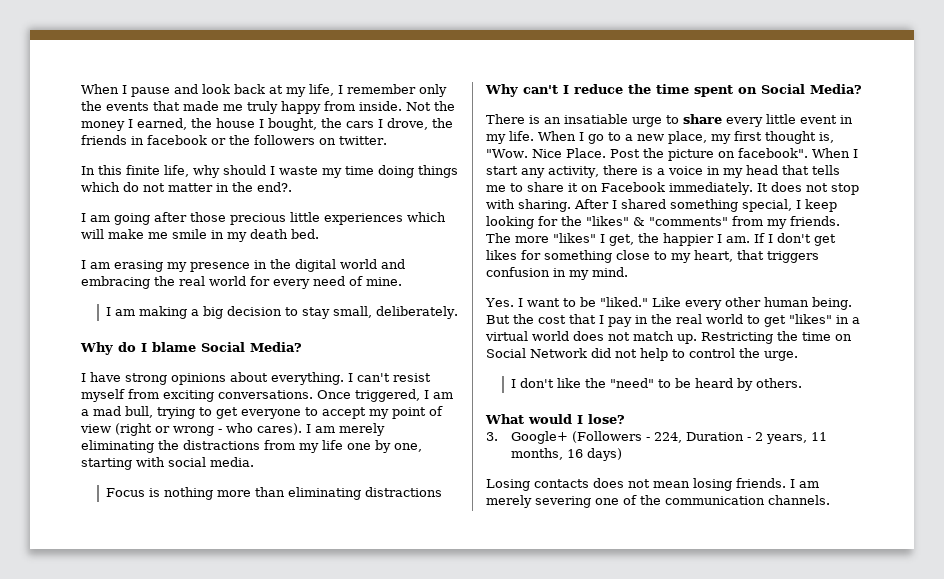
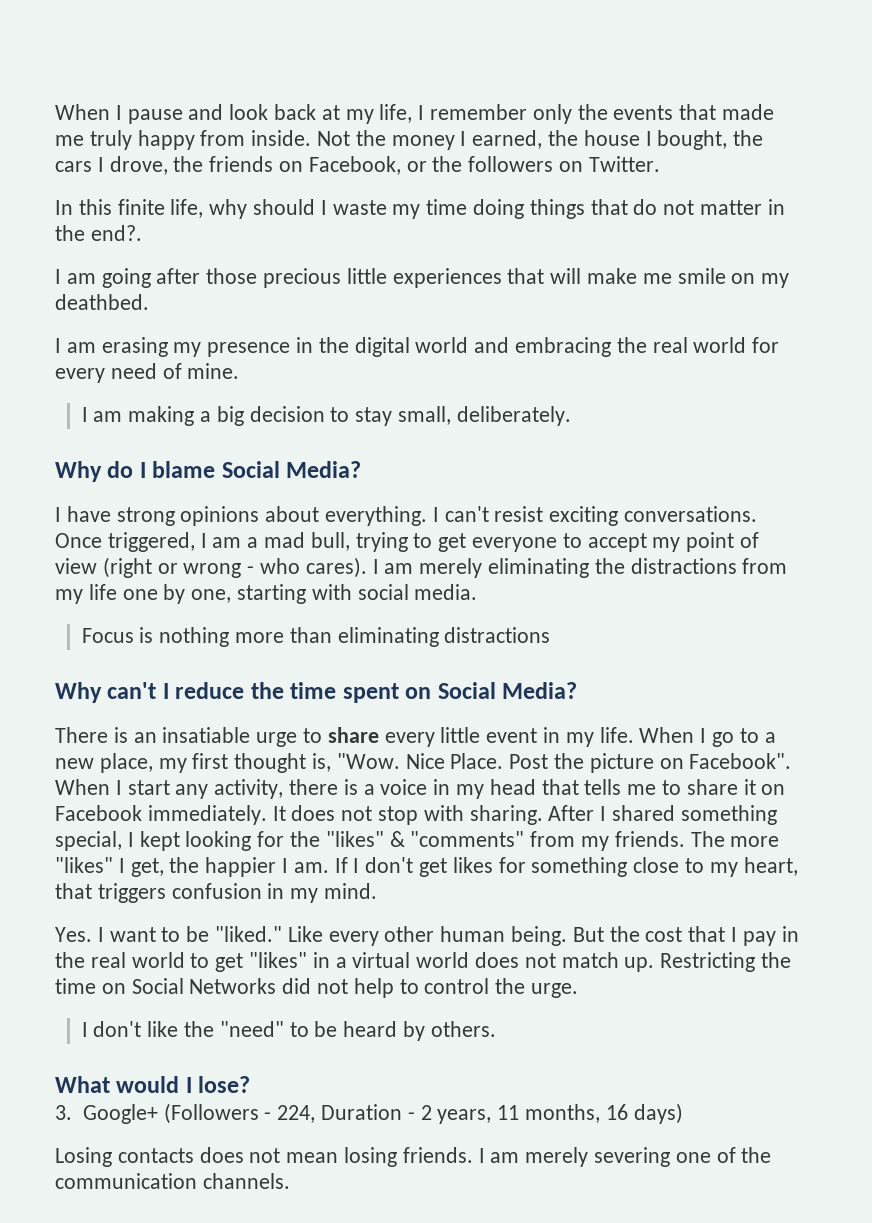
- Not the money I earned, the house I bought, the cars I drove, the friends in facebook or the followers on twitter.
+ Not the money I earned, the house I bought, the cars I drove, the friends on Facebook, or the followers on Twitter.
- In this finite life, why should I waste my time doing things which do not matter in the end?.
+ In this finite life, why should I waste my time doing things that do not matter in the end?.
- I am going after those precious little experiences which will make me smile in my death bed.
+ I am going after those precious little experiences that will make me smile on my deathbed.
- I can't resist myself from exciting conversations.
+ I can't resist exciting conversations.
- Post the picture on facebook".
+ Post the picture on Facebook".
- After I shared something special, I keep looking for the "likes" & "comments" from my friends.
+ After I shared something special, I kept looking for the "likes" & "comments" from my friends.
- Restricting the time on Social Network did not help to control the urge.
+ Restricting the time on Social Networks did not help to control the urge.

